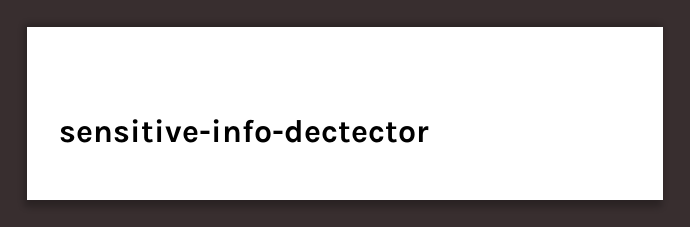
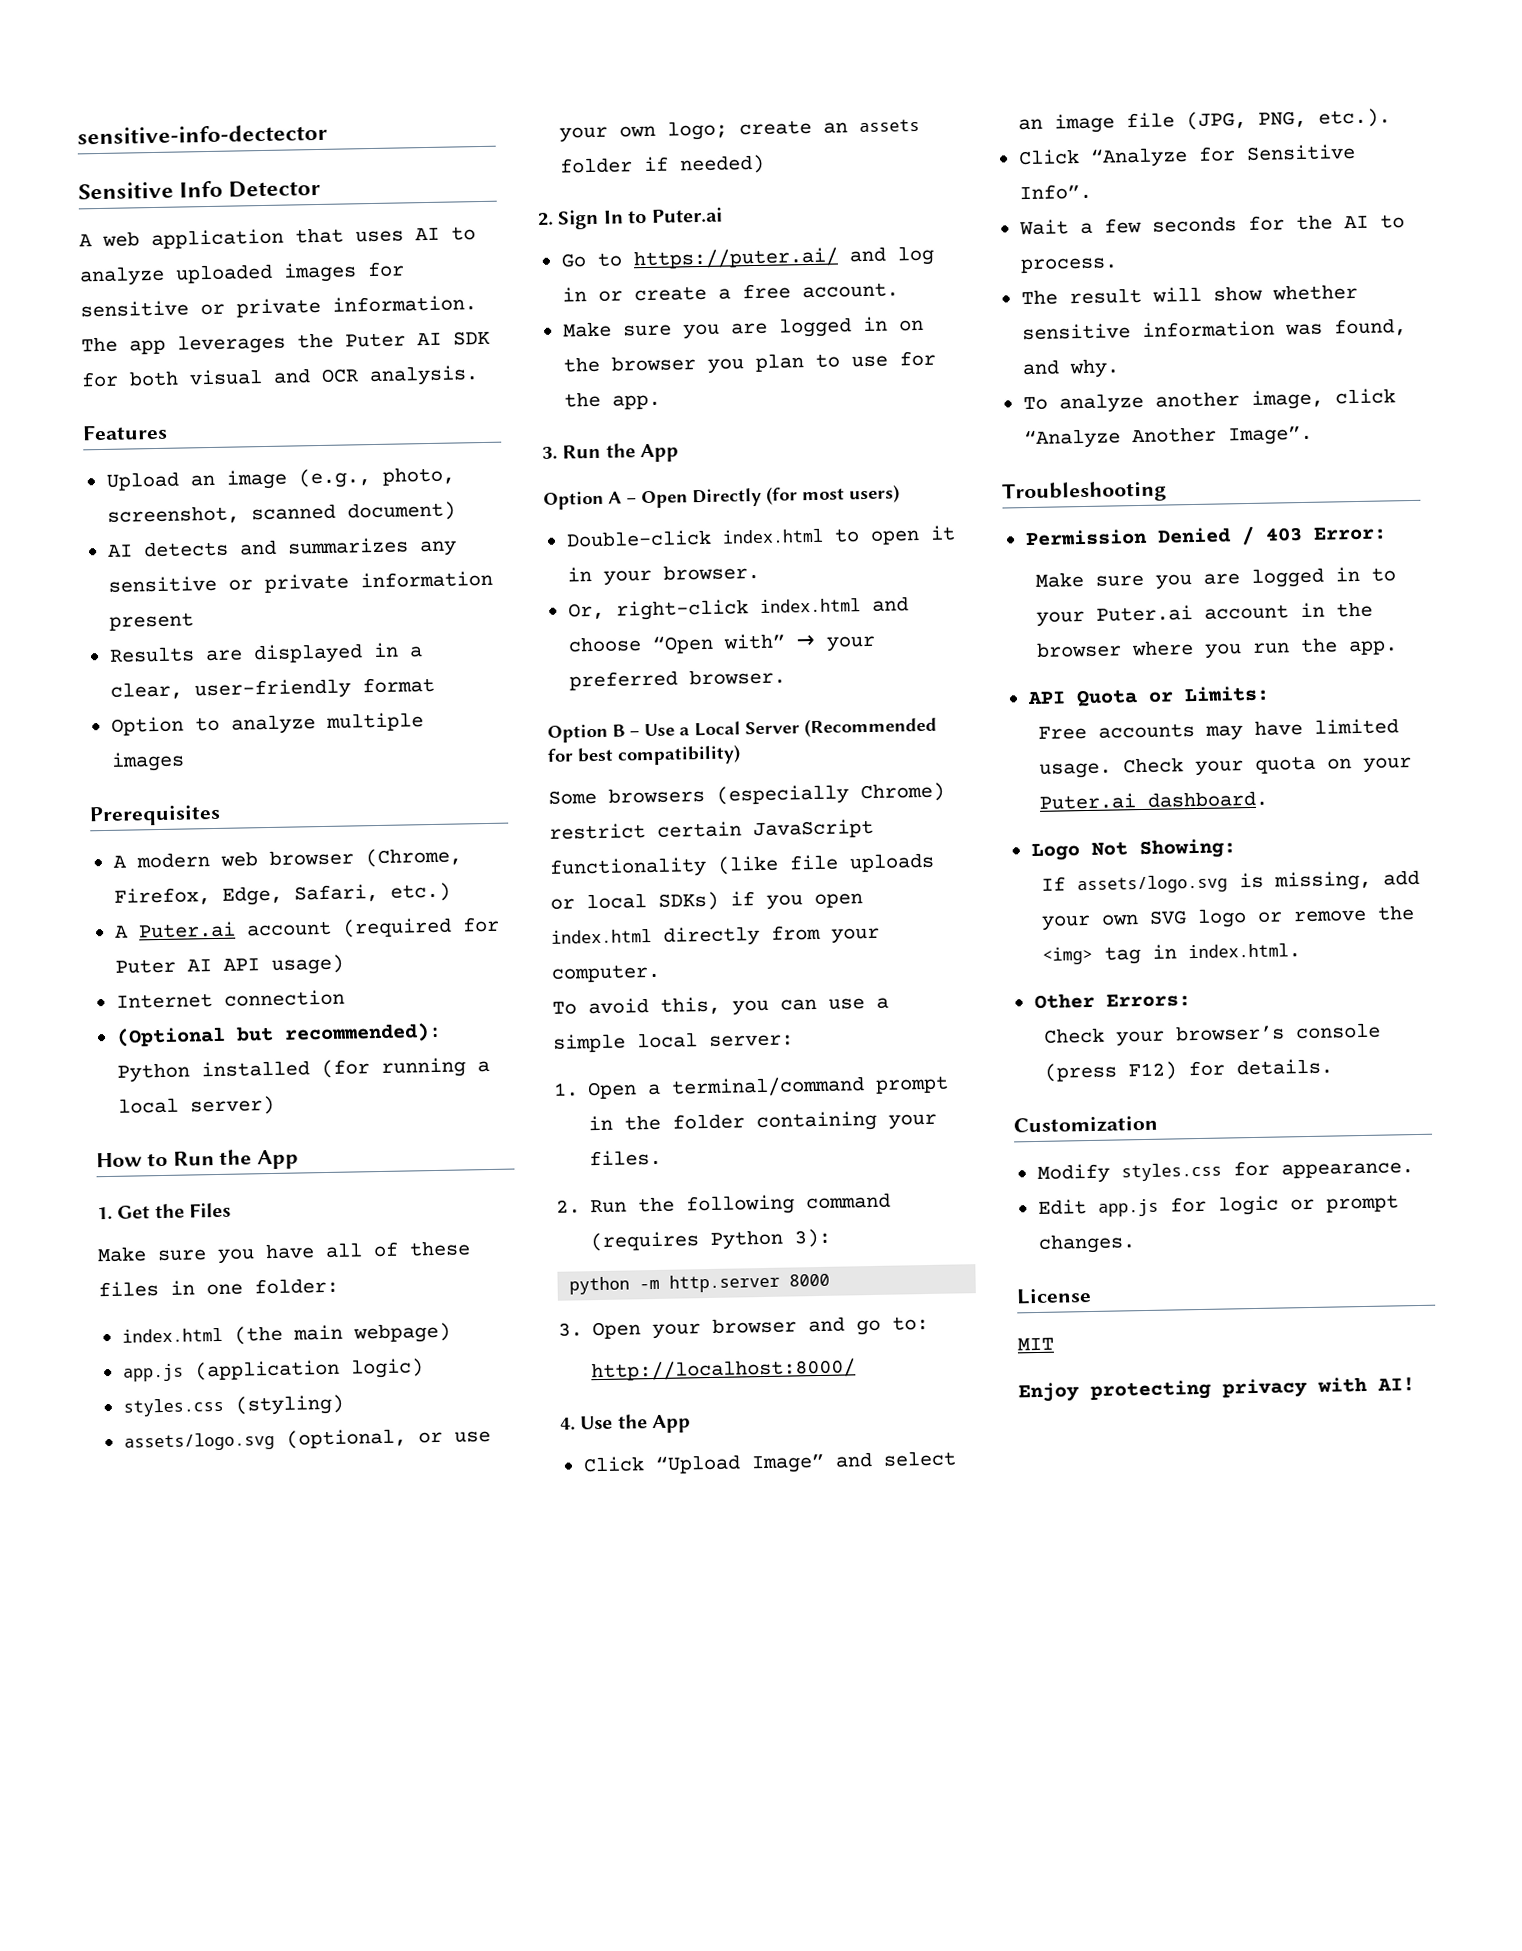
+ Sensitive Info Detector
+ A web application that uses AI to analyze uploaded images for sensitive or private information. The app leverages the Puter AI SDK for both visual and OCR analysis.
+ Features
+ Upload an image (e.g., photo, screenshot, scanned document)
+ AI detects and summarizes any sensitive or private information present
+ Results are displayed in a clear, user-friendly format
+ Option to analyze multiple images
+ Prerequisites
+ A modern web browser (Chrome, Firefox, Edge, Safari, etc.)
+ A Puter.ai account (required for Puter AI API usage)
+ Internet connection
+ (Optional but recommended): Python installed (for running a local server)
+ How to Run the App
+ 1. Get the Files
+ Make sure you have all of these files in one folder:
+ index.html (the main webpage)
+ app.js (application logic)
+ styles.css (styling)
+ assets/logo.svg (optional, or use your own logo; create an assets folder if needed)
+ 2. Sign In to Puter.ai
+ Go to https://puter.ai/ and log in or create a free account.
+ Make sure you are logged in on the browser you plan to use for the app.
+ 3. Run the App
+ Option A – Open Directly (for most users)
+ Double-click index.html to open it in your browser.
+ Or, right-click index.html and choose “Open with” → your preferred browser.
+ Option B – Use a Local Server (Recommended for best compatibility)
+ Some browsers (especially Chrome) restrict certain JavaScript functionality (like file uploads or local SDKs) if you open index.html directly from your computer.
+ To avoid this, you can use a simple local server:
+ 1. Open a terminal/command prompt in the folder containing your files.
+ 2. Run the following command (requires Python 3):
+ python -m http.server 8000
+ 3. Open your browser and go to:
+ http://localhost:8000/
+ 4. Use the App
+ Click “Upload Image” and select an image file (JPG, PNG, etc.).
+ Click “Analyze for Sensitive Info”.
+ Wait a few seconds for the AI to process.
+ The result will show whether sensitive information was found, and why.
+ To analyze another image, click “Analyze Another Image”.
+ Troubleshooting
+ Permission Denied / 403 Error:
+ Make sure you are logged in to your Puter.ai account in the browser where you run the app.
+ API Quota or Limits:
+ Free accounts may have limited usage. Check your quota on your Puter.ai dashboard.
+ Logo Not Showing:
+ If assets/logo.svg is missing, add your own SVG logo or remove the <img> tag in index.html.
+ Other Errors:
+ Check your browser’s console (press F12) for details.
+ Customization
+ Modify styles.css for appearance.
+ Edit app.js for logic or prompt changes.
+ License
+ MIT
+ Enjoy protecting privacy with AI!

